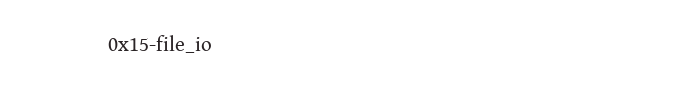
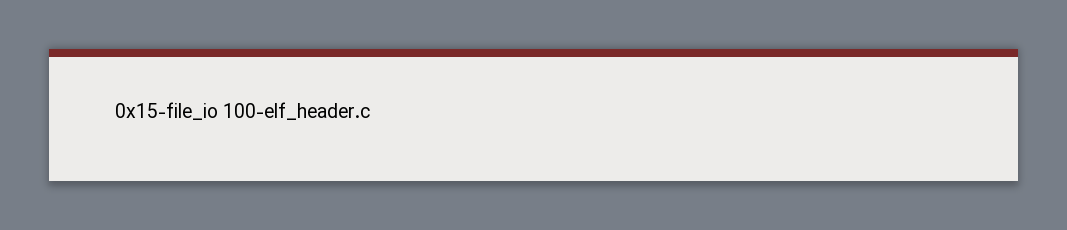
- 0x15-file_io
+ 0x15-file_io 100-elf_header.c

